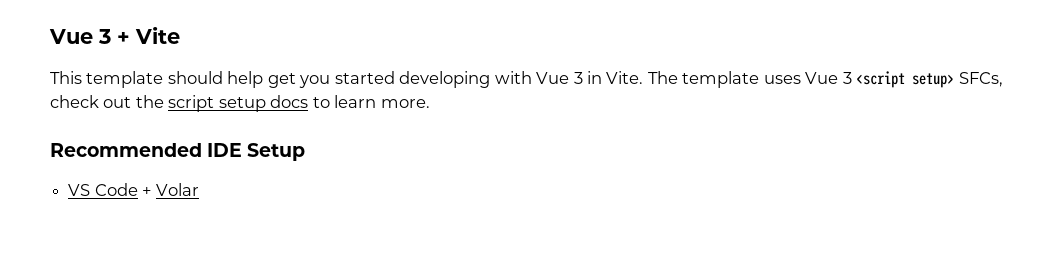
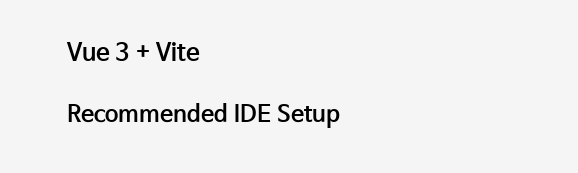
- This template should help get you started developing with Vue 3 in Vite. The template uses Vue 3 <script setup> SFCs, check out the script setup docs to learn more.
- VS Code + Volar

